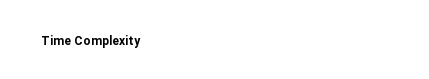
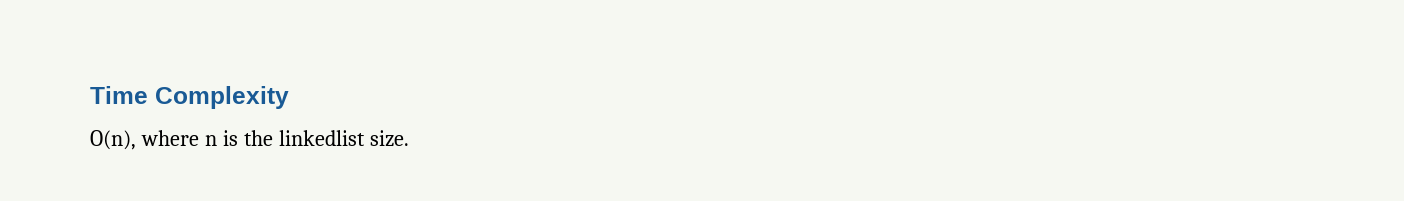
+ O(n), where n is the linkedlist size.

